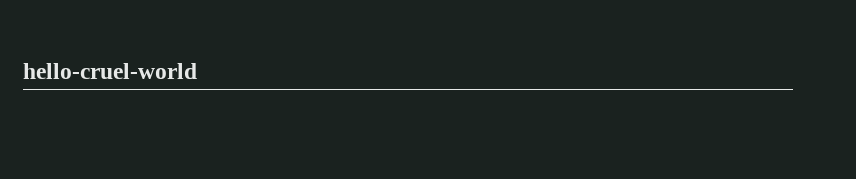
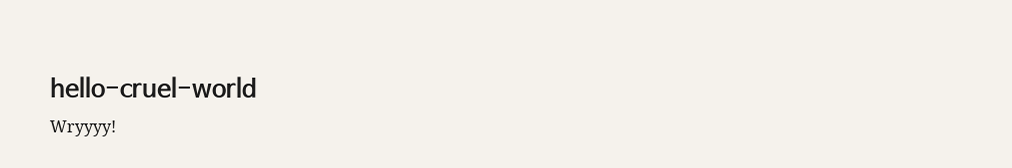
+ Wryyyy!

